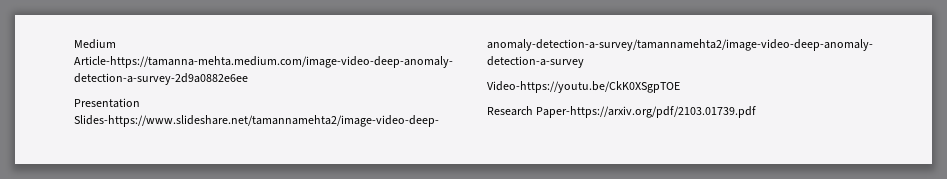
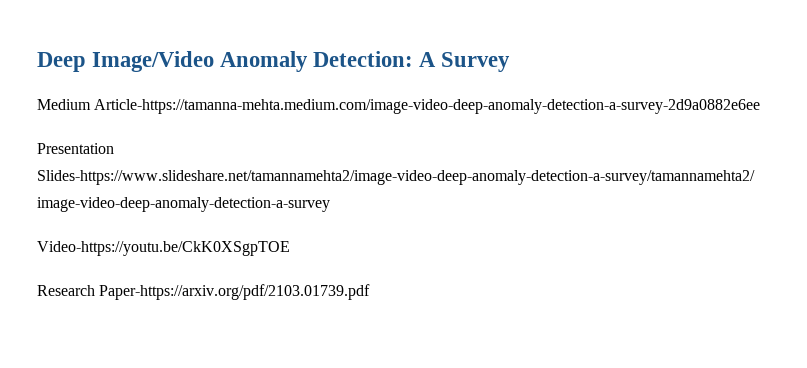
+ Deep Image/Video Anomaly Detection: A Survey

